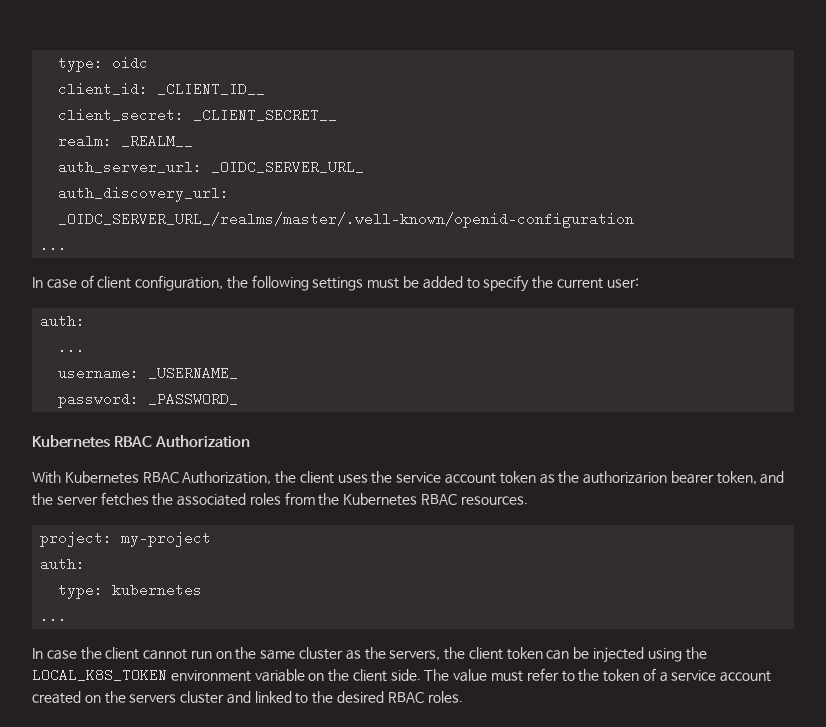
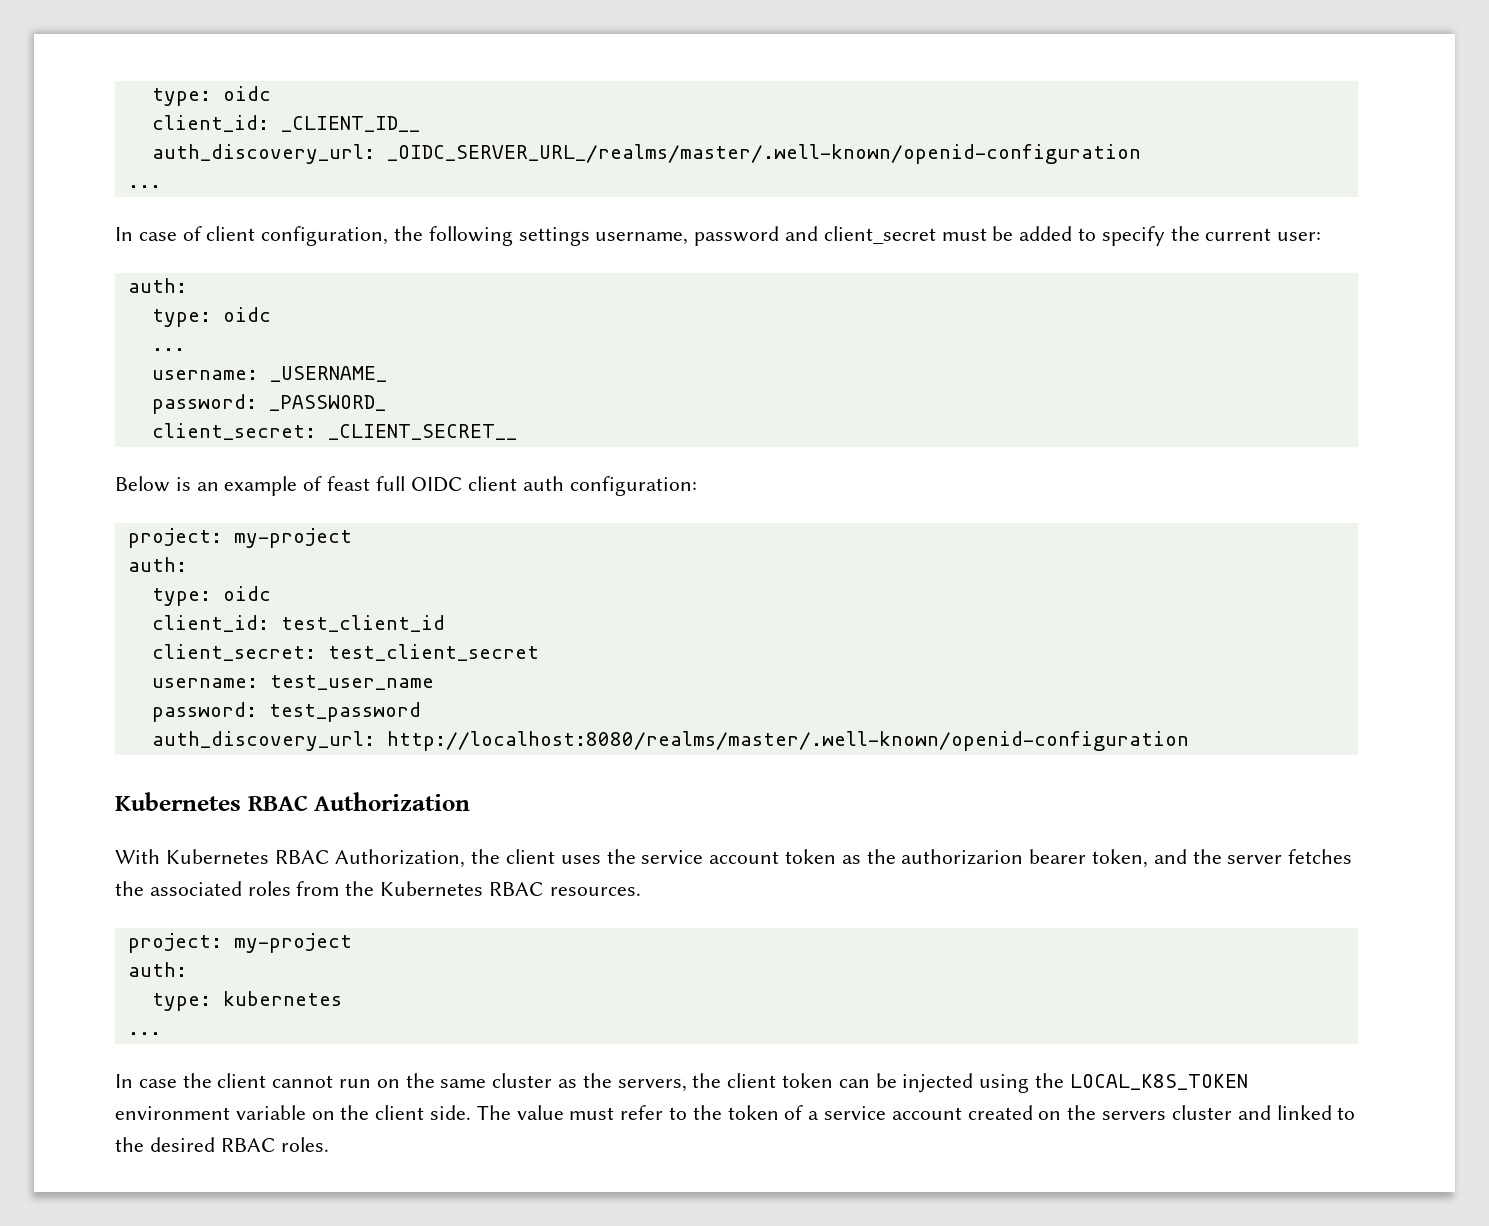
- client_secret: _CLIENT_SECRET__
- realm: _REALM__
- auth_server_url: _OIDC_SERVER_URL_
- In case of client configuration, the following settings must be added to specify the current user:
+ In case of client configuration, the following settings username, password and client_secret must be added to specify the current user:
  auth:
+ type: oidc
+ client_secret: _CLIENT_SECRET__
+ Below is an example of feast full OIDC client auth configuration:
+ project: my-project
+ auth:
+ type: oidc
+ client_id: test_client_id
+ client_secret: test_client_secret
+ username: test_user_name
+ password: test_password
+ auth_discovery_url: http://localhost:8080/realms/master/.well-known/openid-configuration

